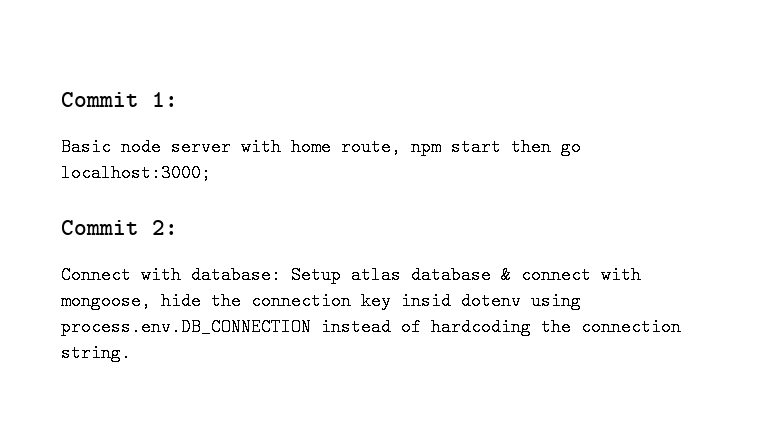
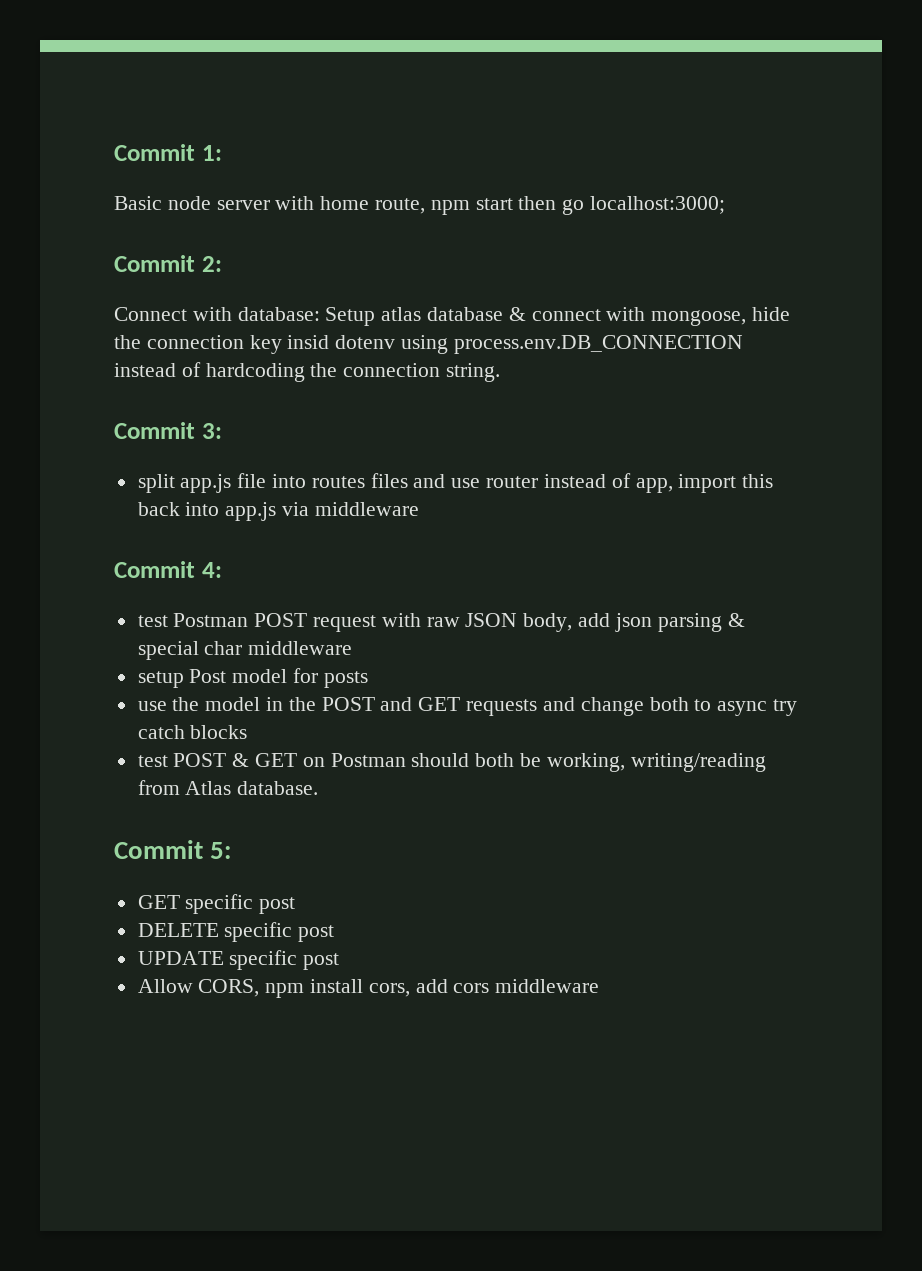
+ Commit 3:
+ split app.js file into routes files and use router instead of app, import this back into app.js via middleware
+ Commit 4:
+ test Postman POST request with raw JSON body, add json parsing & special char middleware
+ setup Post model for posts
+ use the model in the POST and GET requests and change both to async try catch blocks
+ test POST & GET on Postman should both be working, writing/reading from Atlas database.
+ Commit 5:
+ GET specific post
+ DELETE specific post
+ UPDATE specific post
+ Allow CORS, npm install cors, add cors middleware

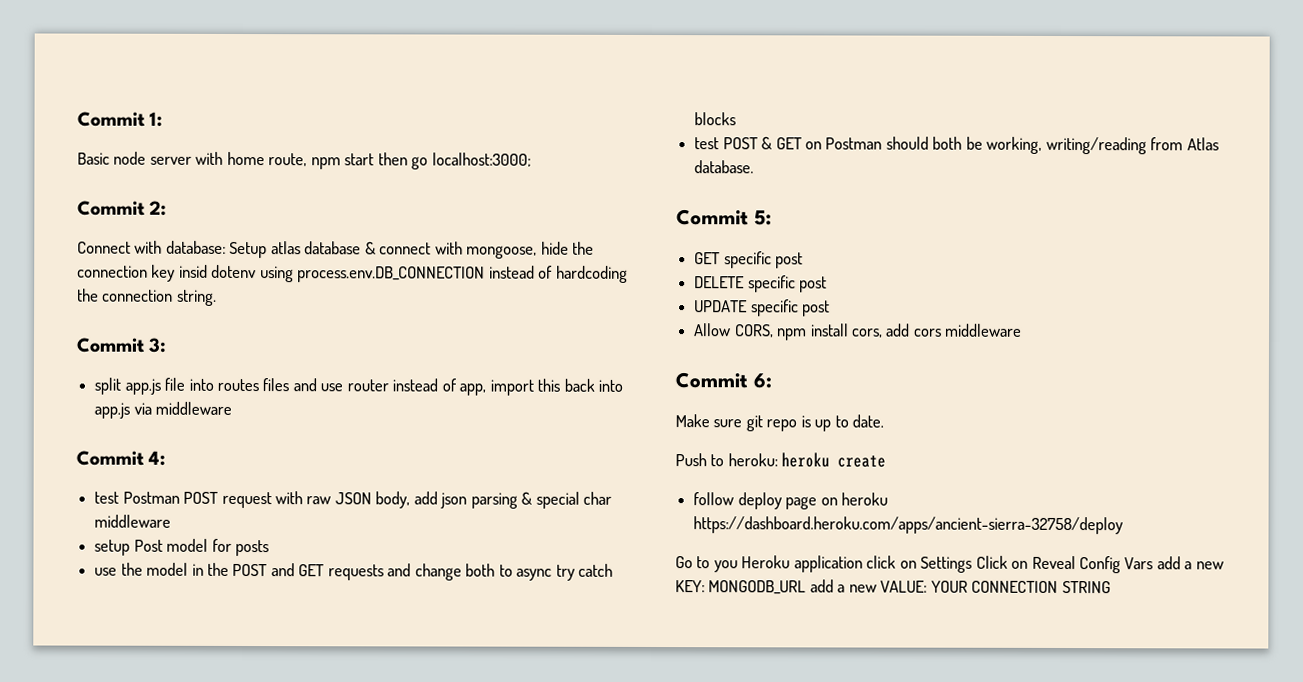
+ Commit 6:
+ Make sure git repo is up to date.
+ Push to heroku: heroku create
+ follow deploy page on heroku https://dashboard.heroku.com/apps/ancient-sierra-32758/deploy
+ Go to you Heroku application click on Settings Click on Reveal Config Vars add a new KEY: MONGODB_URL add a new VALUE: YOUR CONNECTION STRING

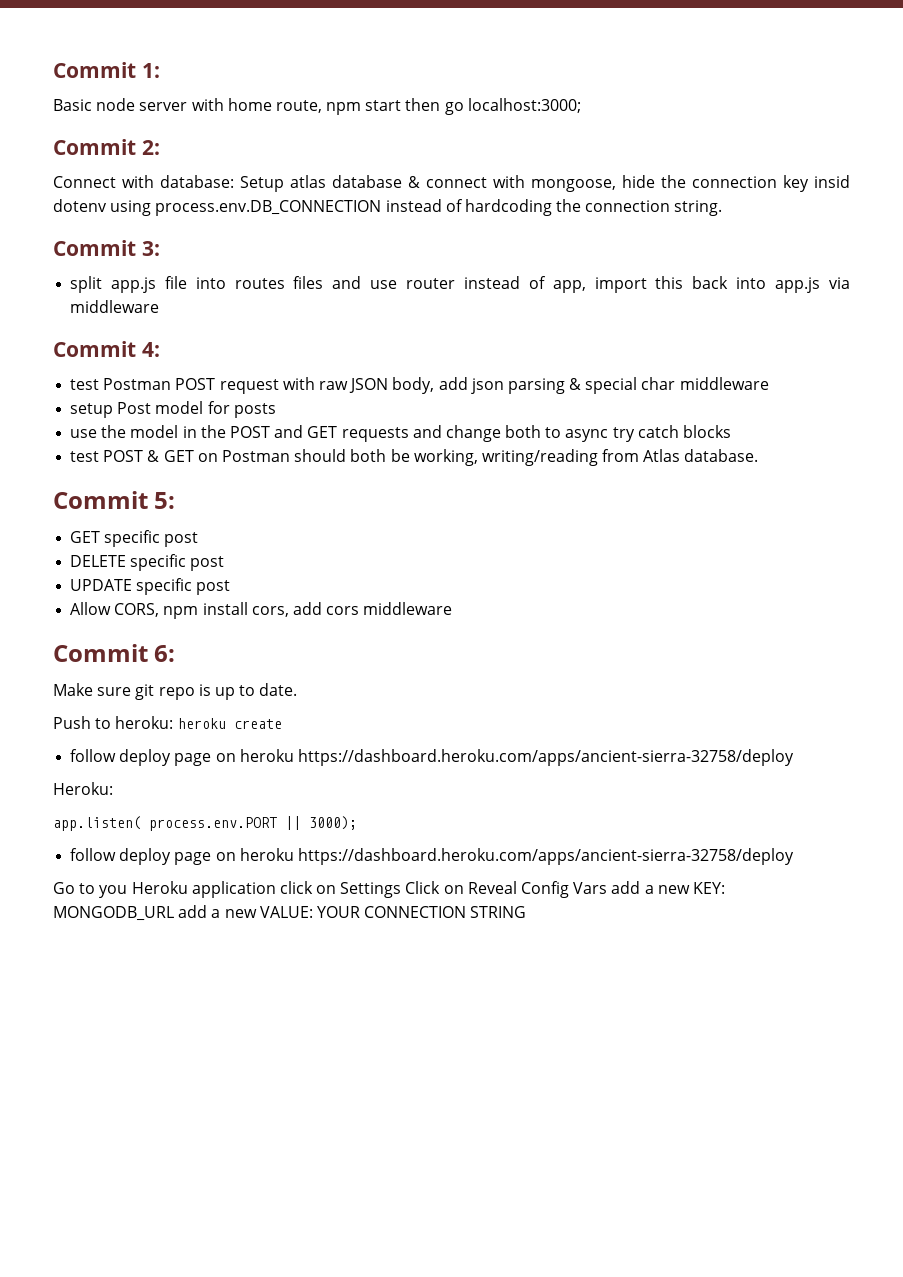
+ Heroku:
+ app.listen( process.env.PORT || 3000);
+ follow deploy page on heroku https://dashboard.heroku.com/apps/ancient-sierra-32758/deploy

